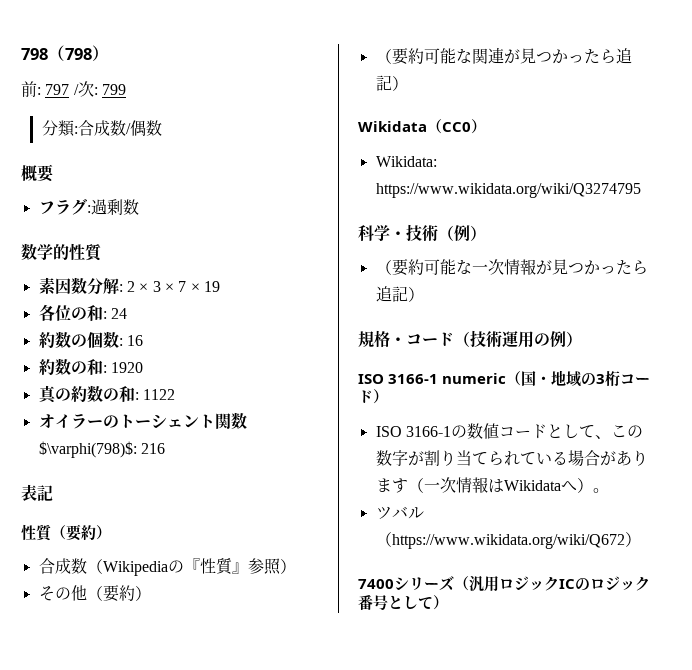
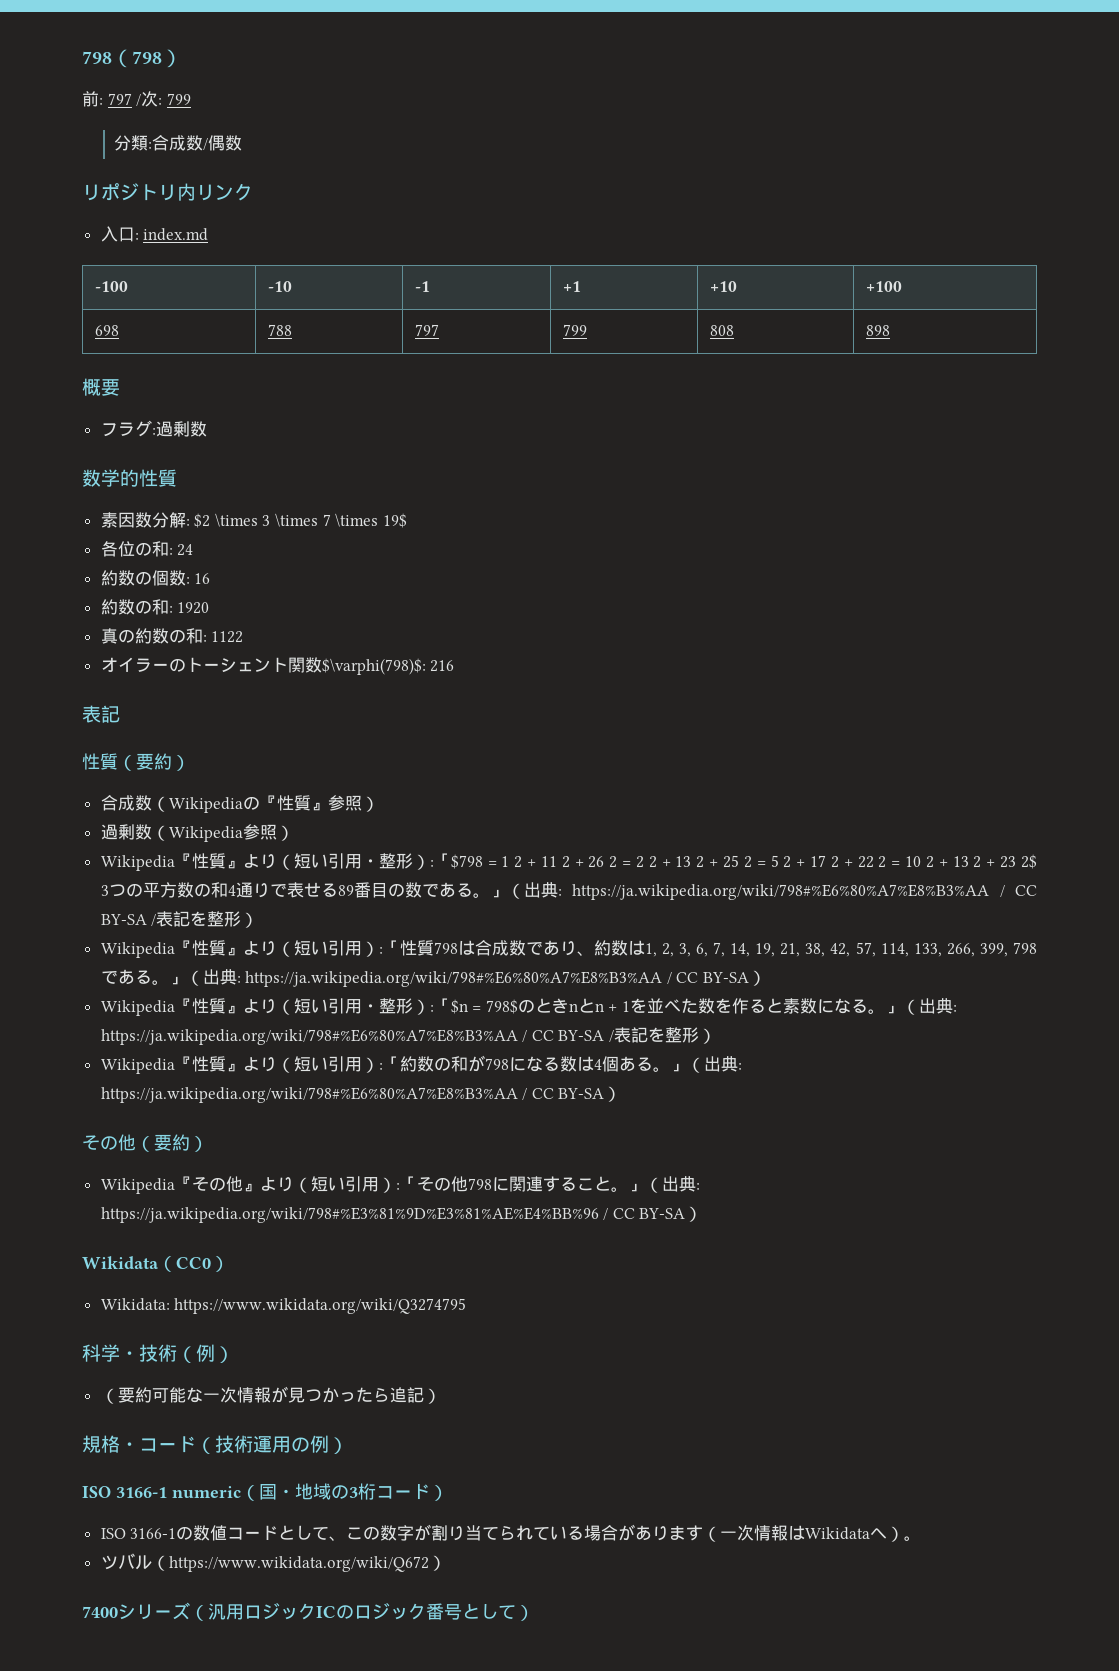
+ リポジトリ内リンク
+ 入口: index.md
+ -100 | -10 | -1 | +1 | +10 | +100
+ 698 | 788 | 797 | 799 | 808 | 898
- 素因数分解: 2 × 3 × 7 × 19
+ 素因数分解: $2 \times 3 \times 7 \times 19$
+ 過剰数（Wikipedia参照）
+ Wikipedia『性質』より（短い引用・整形）:「$798 = 1 2 + 11 2 + 26 2 = 2 2 + 13 2 + 25 2 = 5 2 + 17 2 + 22 2 = 10 2 + 13 2 + 23 2$ 3つの平方数の和4通りで表せる89番目の数である。」（出典: https://ja.wikipedia.org/wiki/798#%E6%80%A7%E8%B3%AA / CC BY-SA /表記を整形）
+ Wikipedia『性質』より（短い引用）:「性質798は合成数であり、約数は1, 2, 3, 6, 7, 14, 19, 21, 38, 42, 57, 114, 133, 266, 399, 798である。」（出典: https://ja.wikipedia.org/wiki/798#%E6%80%A7%E8%B3%AA / CC BY-SA）
+ Wikipedia『性質』より（短い引用・整形）:「$n = 798$のときnとn + 1を並べた数を作ると素数になる。」（出典: https://ja.wikipedia.org/wiki/798#%E6%80%A7%E8%B3%AA / CC BY-SA /表記を整形）
+ Wikipedia『性質』より（短い引用）:「約数の和が798になる数は4個ある。」（出典: https://ja.wikipedia.org/wiki/798#%E6%80%A7%E8%B3%AA / CC BY-SA）
  その他（要約）
- （要約可能な関連が見つかったら追記）
+ Wikipedia『その他』より（短い引用）:「その他798に関連すること。」（出典: https://ja.wikipedia.org/wiki/798#%E3%81%9D%E3%81%AE%E4%BB%96 / CC BY-SA）

